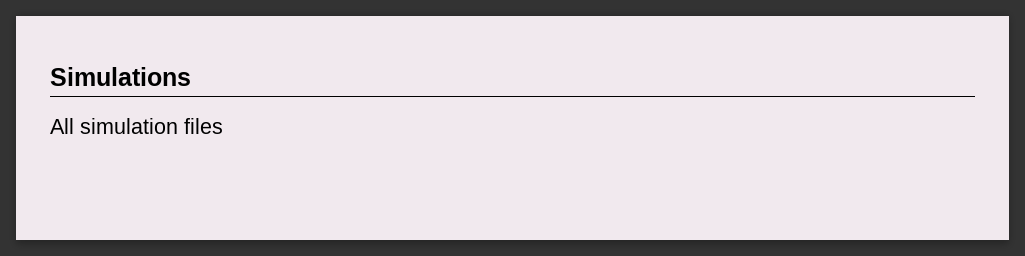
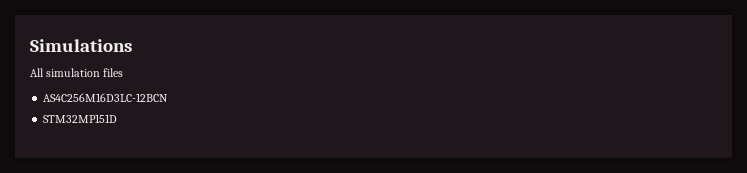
+ AS4C256M16D3LC-12BCN
+ STM32MP151D

